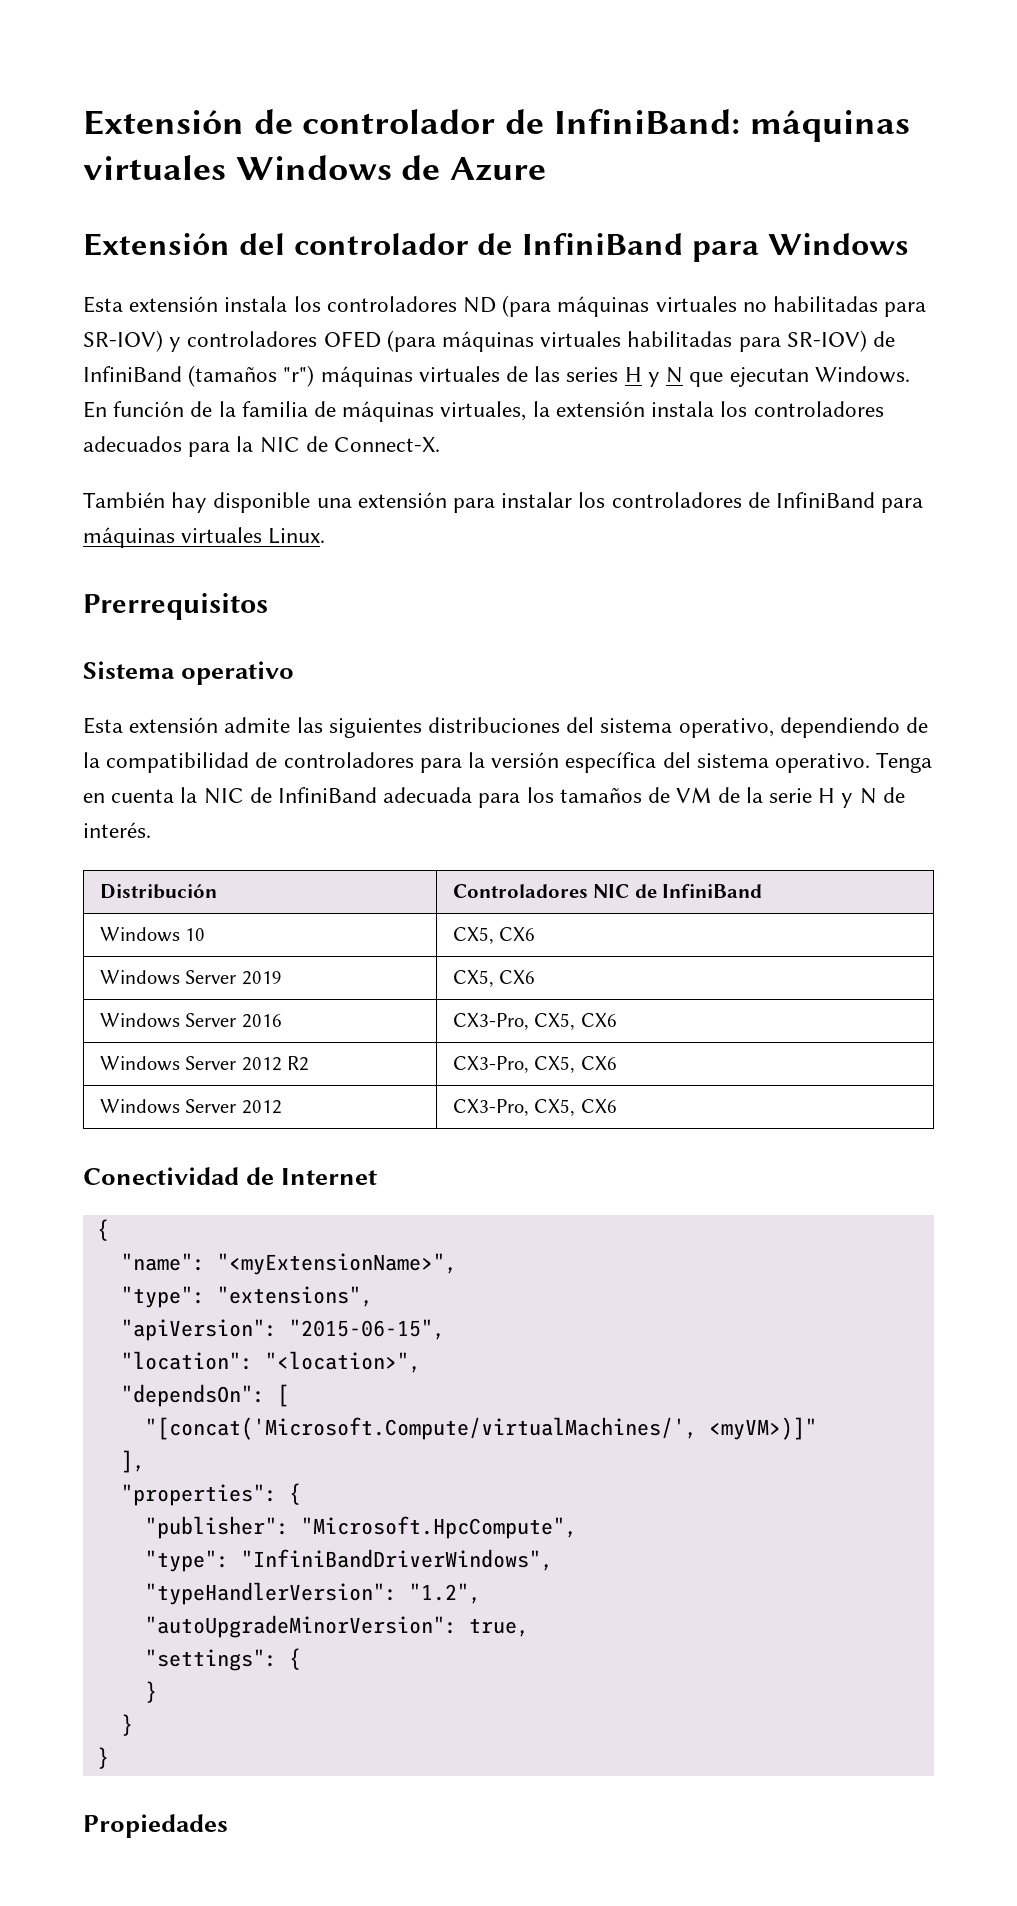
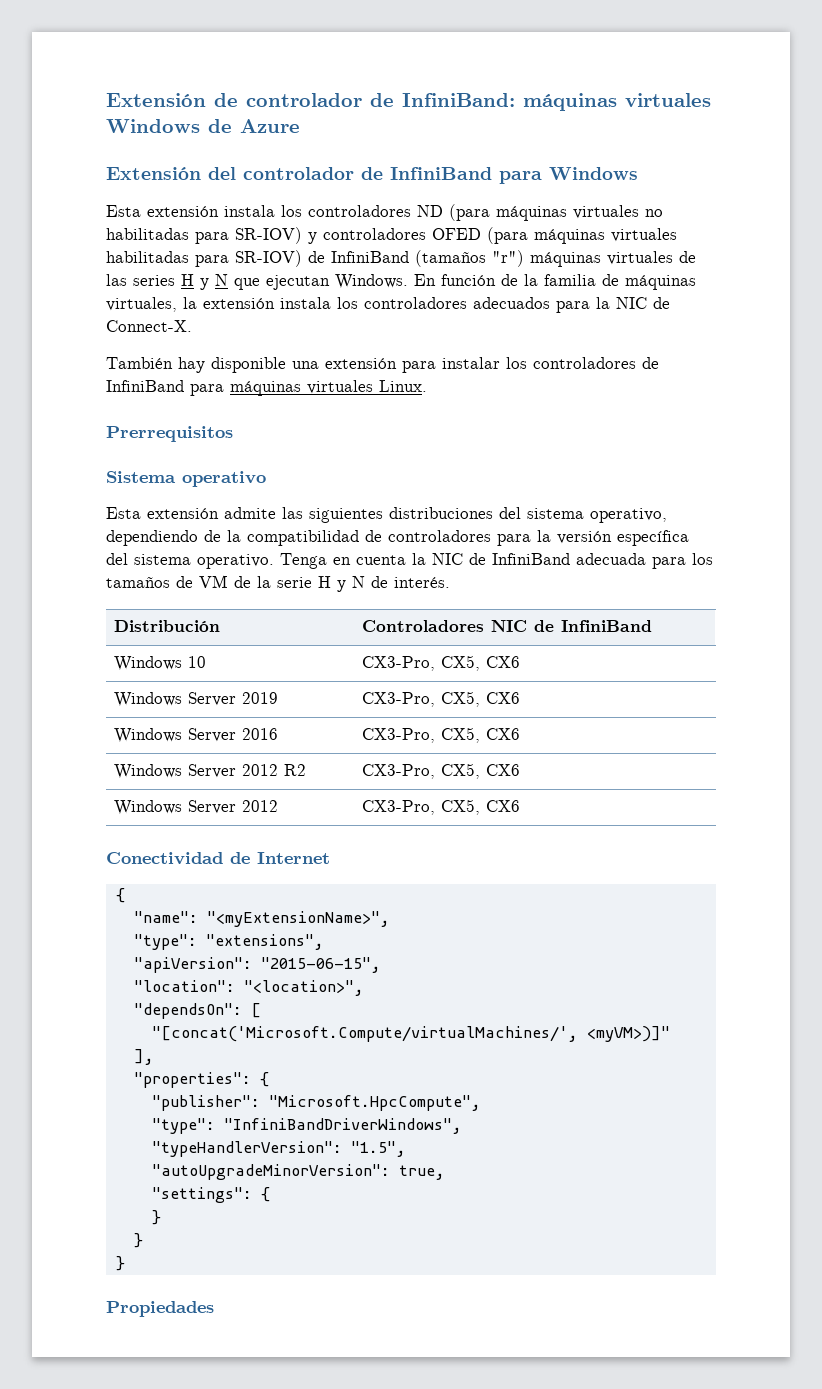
- Windows 10 | CX5, CX6
+ Windows 10 | CX3-Pro, CX5, CX6
- Windows Server 2019 | CX5, CX6
+ Windows Server 2019 | CX3-Pro, CX5, CX6
- "typeHandlerVersion": "1.2",
+ "typeHandlerVersion": "1.5",

